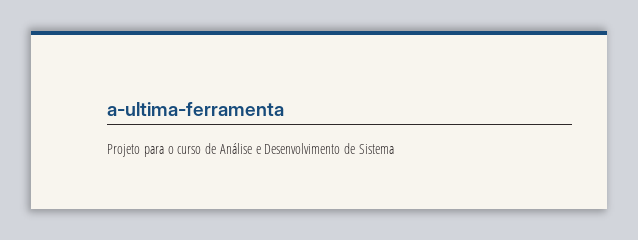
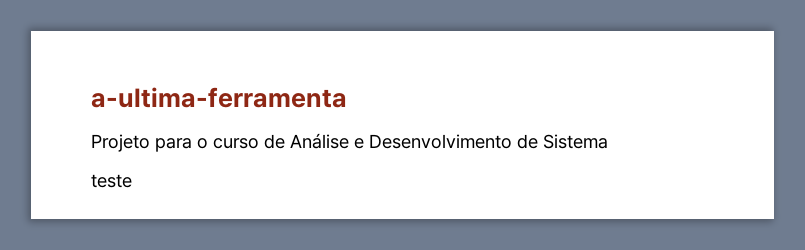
+ teste

